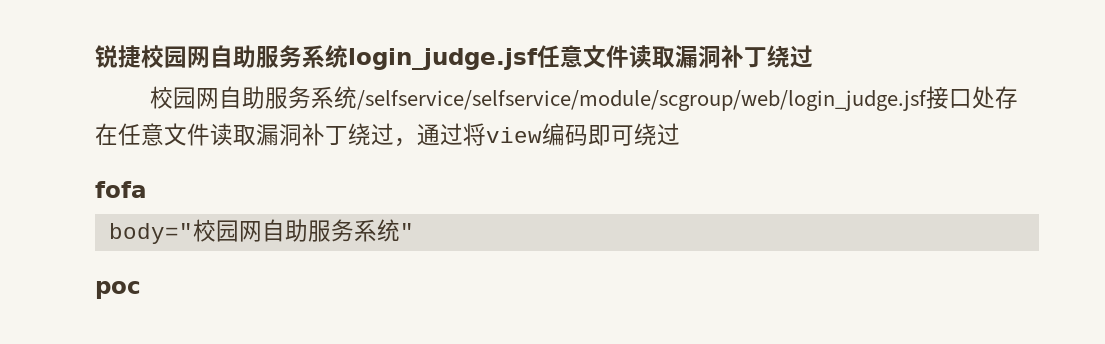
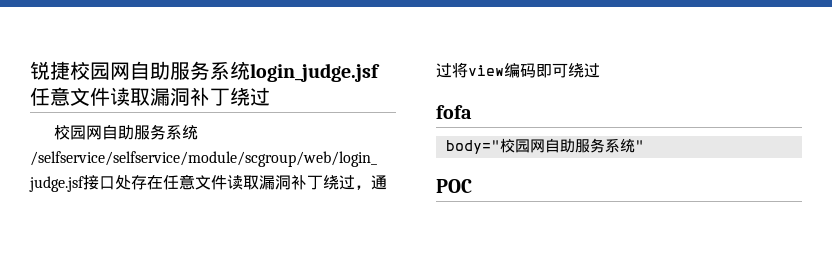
- poc
+ POC

